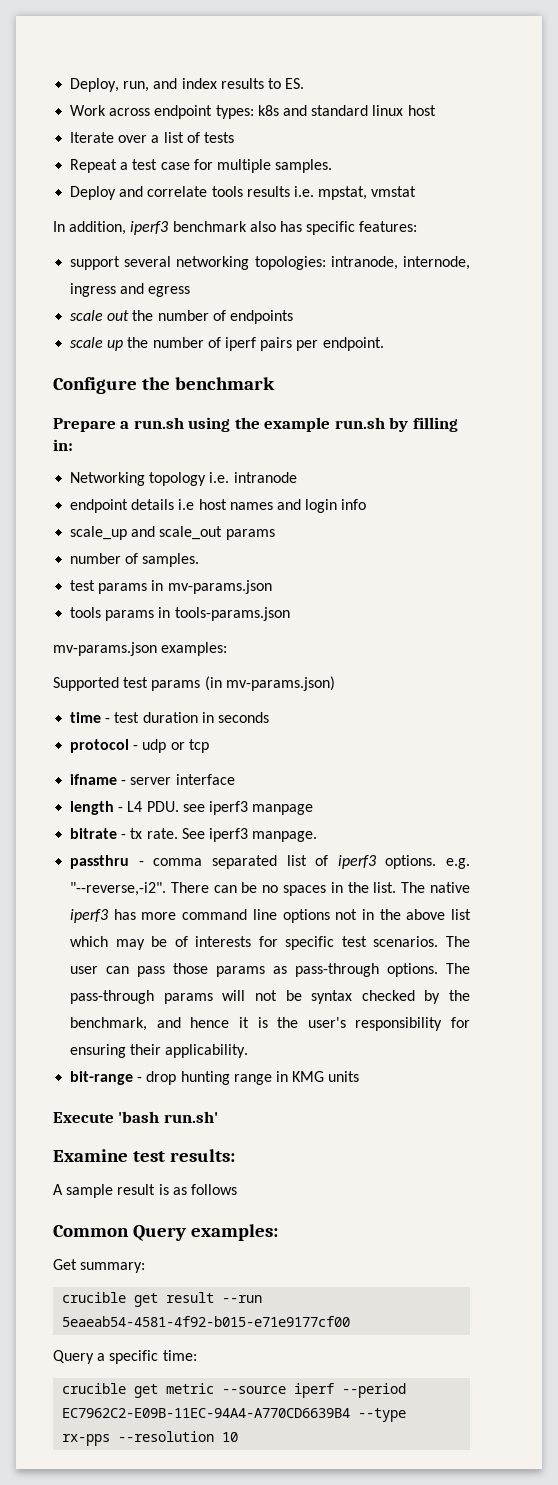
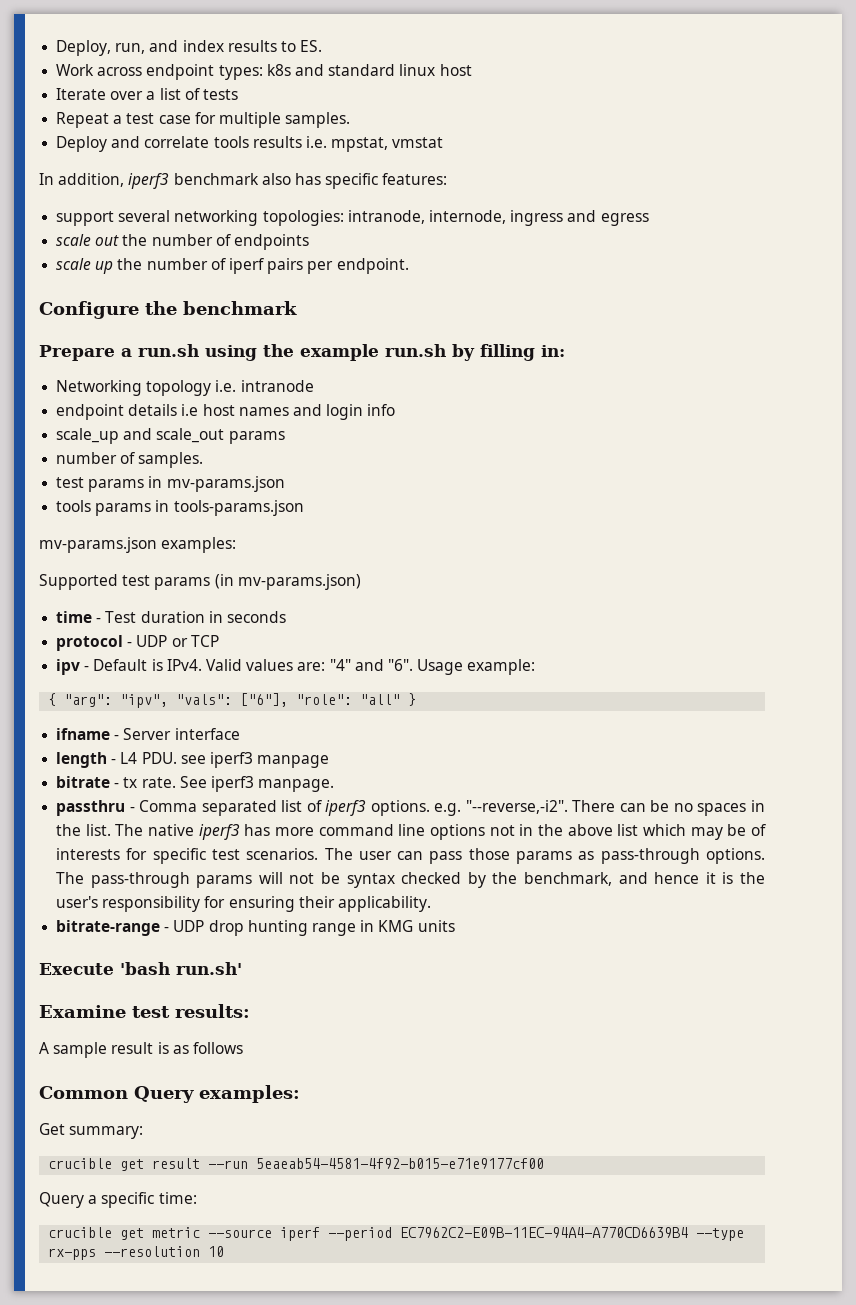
- time - test duration in seconds
+ time - Test duration in seconds
- protocol - udp or tcp
+ protocol - UDP or TCP
+ ipv - Default is IPv4. Valid values are: "4" and "6". Usage example:
+ { "arg": "ipv", "vals": ["6"], "role": "all" }
- ifname - server interface
+ ifname - Server interface
- passthru - comma separated list of iperf3 options. e.g. "--reverse,-i2".
+ passthru - Comma separated list of iperf3 options. e.g. "--reverse,-i2".
- bit-range - drop hunting range in KMG units
+ bitrate-range - UDP drop hunting range in KMG units

